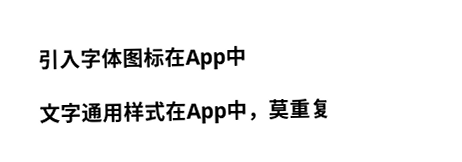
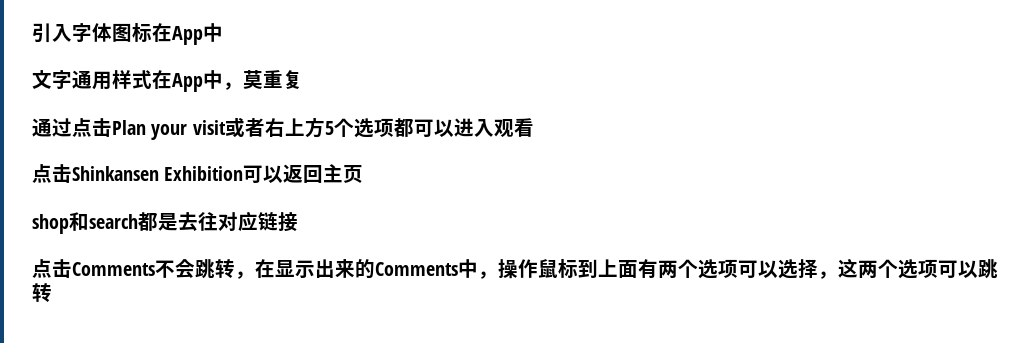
+ 通过点击Plan your visit或者右上方5个选项都可以进入观看
+ 点击Shinkansen Exhibition可以返回主页
+ shop和search都是去往对应链接
+ 点击Comments不会跳转，在显示出来的Comments中，操作鼠标到上面有两个选项可以选择，这两个选项可以跳转

